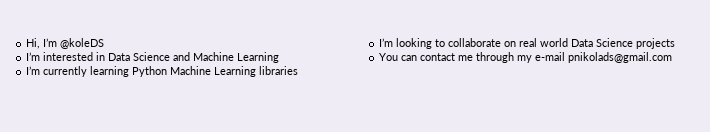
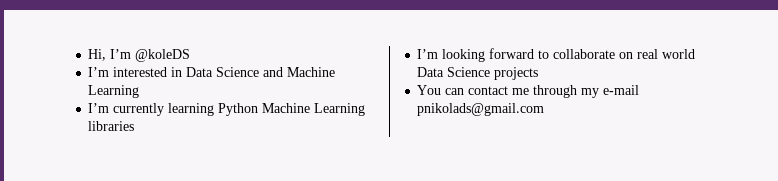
- I’m looking to collaborate on real world Data Science projects
+ I’m looking forward to collaborate on real world Data Science projects

